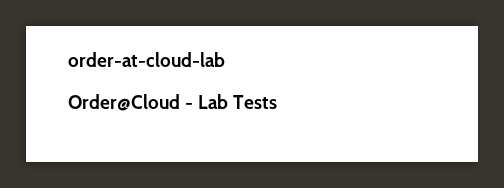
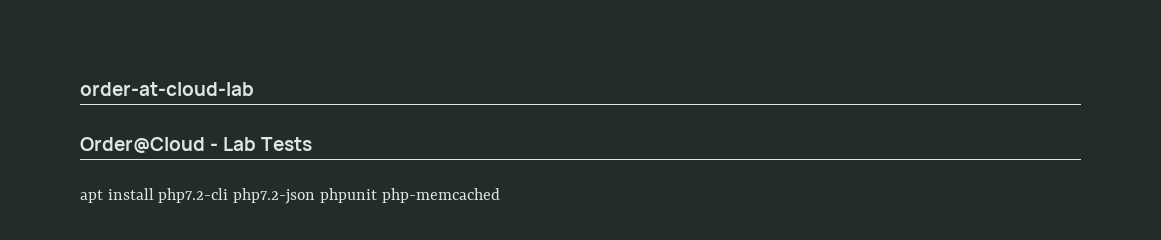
+ apt install php7.2-cli php7.2-json phpunit php-memcached

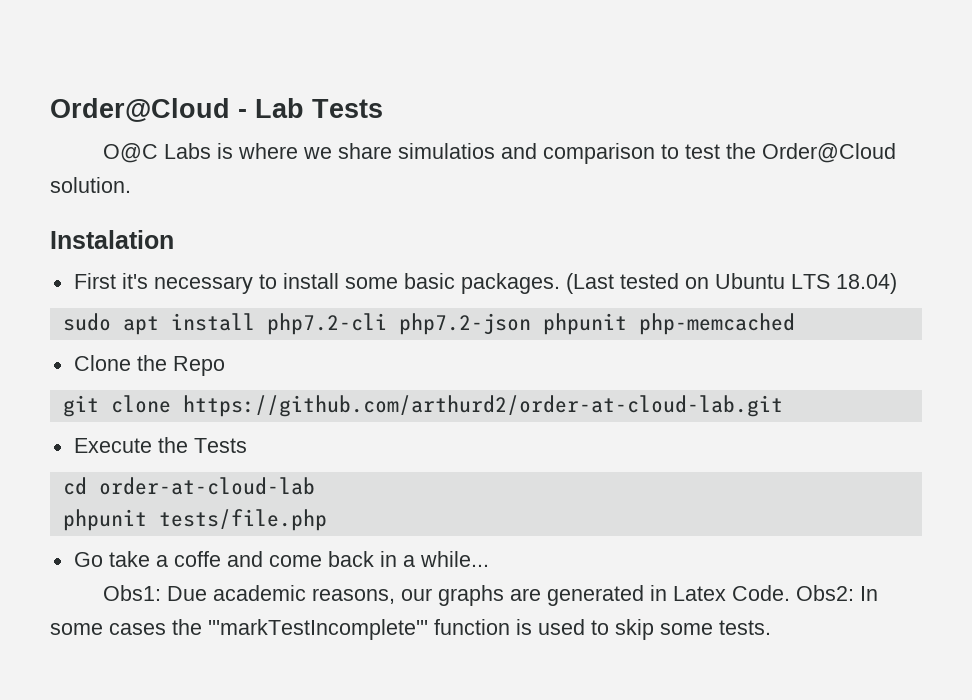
- order-at-cloud-lab
- apt install php7.2-cli php7.2-json phpunit php-memcached
+ O@C Labs is where we share simulatios and comparison to test the Order@Cloud solution.
+ Instalation
+ First it's necessary to install some basic packages. (Last tested on Ubuntu LTS 18.04)
+ sudo apt install php7.2-cli php7.2-json phpunit php-memcached
+ Clone the Repo
+ git clone https://github.com/arthurd2/order-at-cloud-lab.git
+ Execute the Tests
+ cd order-at-cloud-lab
+ phpunit tests/file.php
+ Go take a coffe and come back in a while...
+ Obs1: Due academic reasons, our graphs are generated in Latex Code. Obs2: In some cases the '''markTestIncomplete''' function is used to skip some tests.

